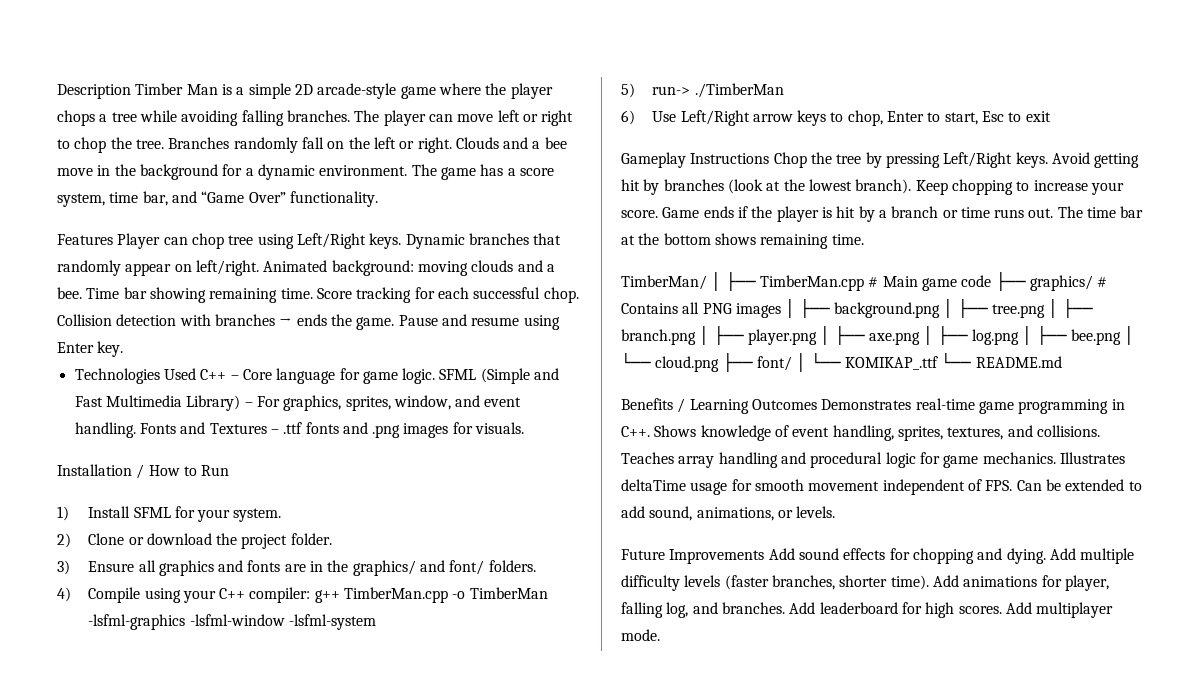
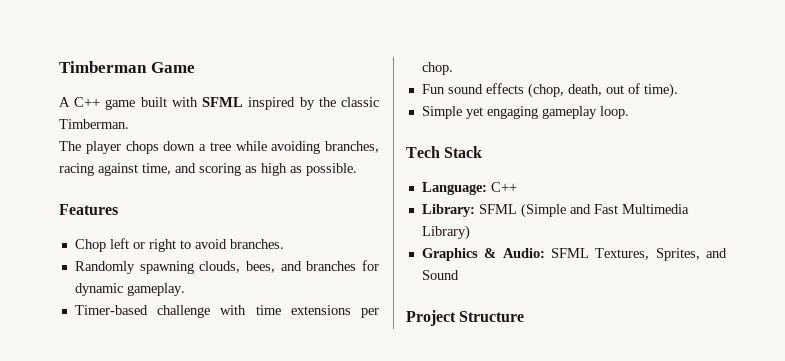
- Description Timber Man is a simple 2D arcade-style game where the player chops a tree while avoiding falling branches. The player can move left or right to chop the tree. Branches randomly fall on the left or right. Clouds and a bee move in the background for a dynamic environment. The game has a score system, time bar, and “Game Over” functionality.
- Features Player can chop tree using Left/Right keys. Dynamic branches that randomly appear on left/right. Animated background: moving clouds and a bee. Time bar showing remaining time. Score tracking for each successful chop. Collision detection with branches → ends the game. Pause and resume using Enter key.
- Technologies Used C++ – Core language for game logic. SFML (Simple and Fast Multimedia Library) – For graphics, sprites, window, and event handling. Fonts and Textures – .ttf fonts and .png images for visuals.
- Installation / How to Run
- 1) Install SFML for your system.
- 2) Clone or download the project folder.
- 3) Ensure all graphics and fonts are in the graphics/ and font/ folders.
- 4) Compile using your C++ compiler: g++ TimberMan.cpp -o TimberMan -lsfml-graphics -lsfml-window -lsfml-system
- 5) run-> ./TimberMan
- 6) Use Left/Right arrow keys to chop, Enter to start, Esc to exit
- Gameplay Instructions Chop the tree by pressing Left/Right keys. Avoid getting hit by branches (look at the lowest branch). Keep chopping to increase your score. Game ends if the player is hit by a branch or time runs out. The time bar at the bottom shows remaining time.
- TimberMan/ │ ├── TimberMan.cpp # Main game code ├── graphics/ # Contains all PNG images │ ├── background.png │ ├── tree.png │ ├── branch.png │ ├── player.png │ ├── axe.png │ ├── log.png │ ├── bee.png │ └── cloud.png ├── font/ │ └── KOMIKAP_.ttf └── README.md
- Benefits / Learning Outcomes Demonstrates real-time game programming in C++. Shows knowledge of event handling, sprites, textures, and collisions. Teaches array handling and procedural logic for game mechanics. Illustrates deltaTime usage for smooth movement independent of FPS. Can be extended to add sound, animations, or levels.
- Future Improvements Add sound effects for chopping and dying. Add multiple difficulty levels (faster branches, shorter time). Add animations for player, falling log, and branches. Add leaderboard for high scores. Add multiplayer mode.
+ Timberman Game
+ A C++ game built with SFML inspired by the classic Timberman.
+ The player chops down a tree while avoiding branches, racing against time, and scoring as high as possible.
+ Features
+ Chop left or right to avoid branches.
+ Randomly spawning clouds, bees, and branches for dynamic gameplay.
+ Timer-based challenge with time extensions per chop.
+ Fun sound effects (chop, death, out of time).
+ Simple yet engaging gameplay loop.
+ Tech Stack
+ Language: C++
+ Library: SFML (Simple and Fast Multimedia Library)
+ Graphics & Audio: SFML Textures, Sprites, and Sound
+ Project Structure

